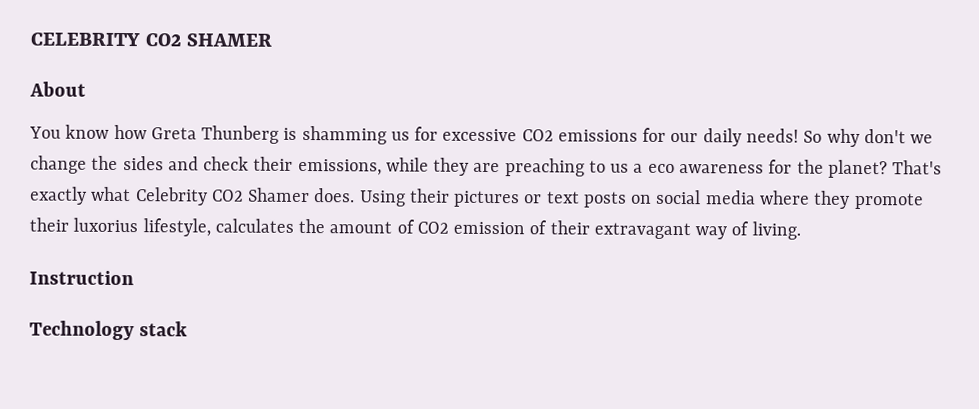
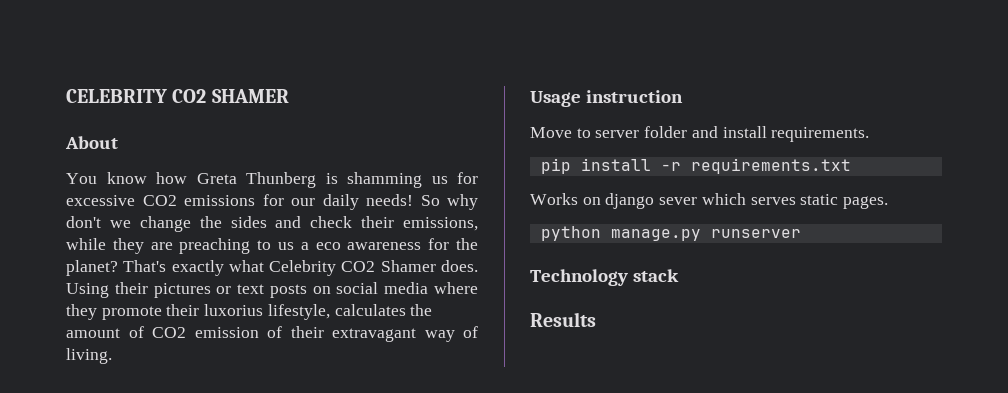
- Instruction
+ Usage instruction
+ Move to server folder and install requirements.
+ pip install -r requirements.txt
+ Works on django sever which serves static pages.
+ python manage.py runserver
+ Results

